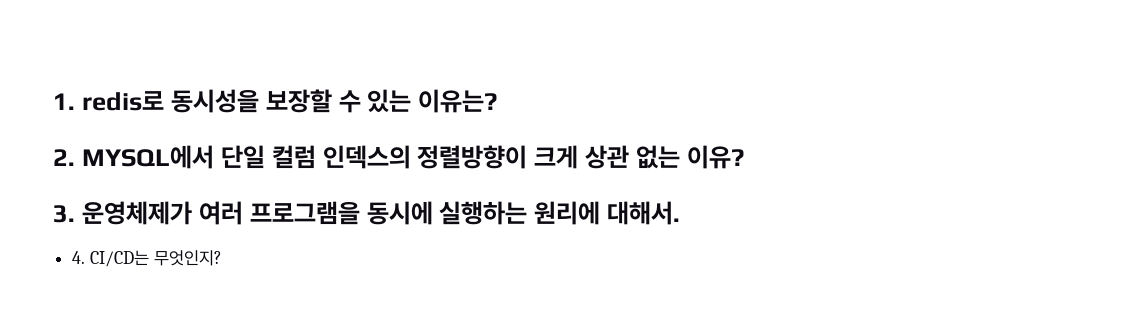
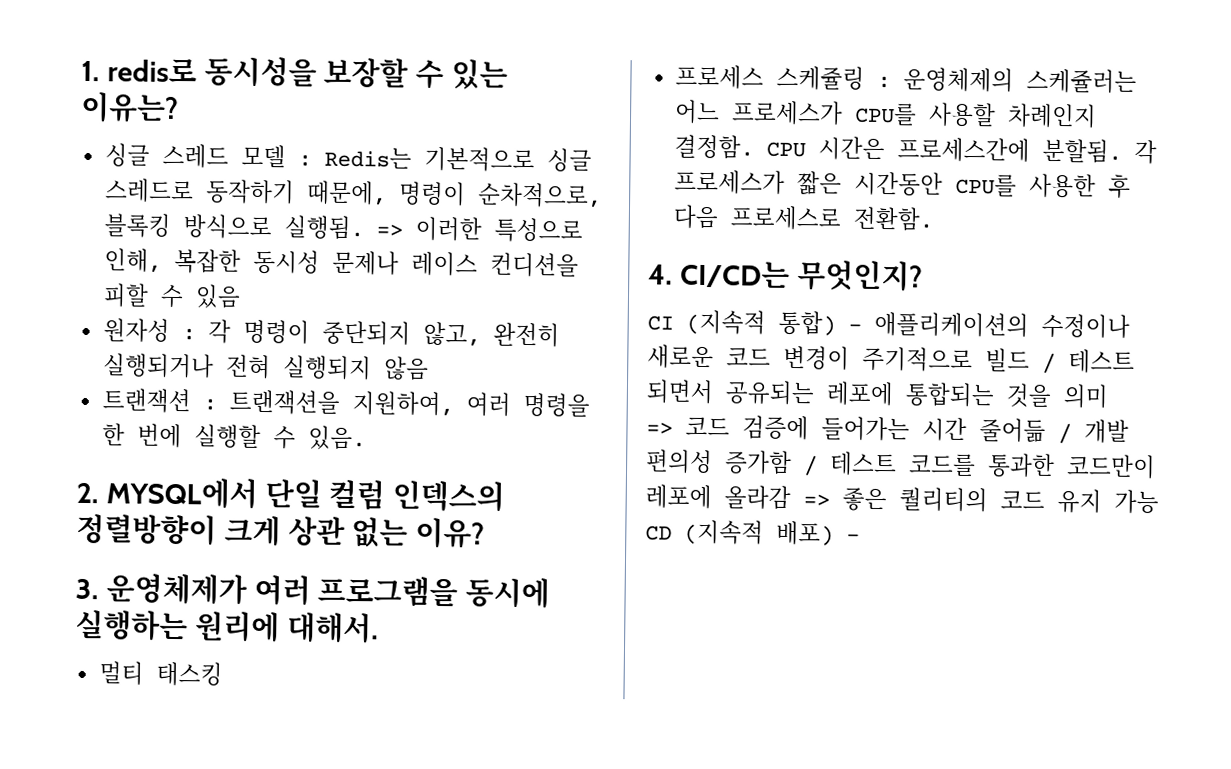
+ 싱글 스레드 모델 : Redis는 기본적으로 싱글 스레드로 동작하기 때문에, 명령이 순차적으로, 블록킹 방식으로 실행됨. => 이러한 특성으로 인해, 복잡한 동시성 문제나 레이스 컨디션을 피할 수 있음
+ 원자성 : 각 명령이 중단되지 않고, 완전히 실행되거나 전혀 실행되지 않음
+ 트랜잭션 : 트랜잭션을 지원하여, 여러 명령을 한 번에 실행할 수 있음.
+ 멀티 태스킹
+ 프로세스 스케쥴링 : 운영체제의 스케쥴러는 어느 프로세스가 CPU를 사용할 차례인지 결정함. CPU 시간은 프로세스간에 분할됨. 각 프로세스가 짧은 시간동안 CPU를 사용한 후 다음 프로세스로 전환함.
  4. CI/CD는 무엇인지?
+ CI (지속적 통합) - 애플리케이션의 수정이나 새로운 코드 변경이 주기적으로 빌드 / 테스트 되면서 공유되는 레포에 통합되는 것을 의미
+ => 코드 검증에 들어가는 시간 줄어듦 / 개발 편의성 증가함 / 테스트 코드를 통과한 코드만이 레포에 올라감 => 좋은 퀄리티의 코드 유지 가능 CD (지속적 배포) -

